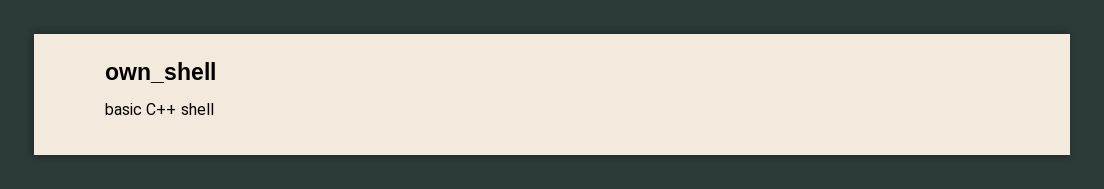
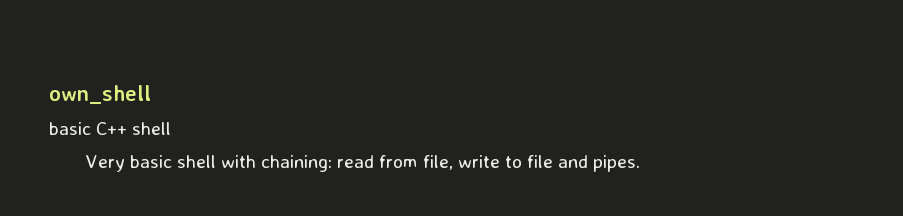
+ Very basic shell with chaining: read from file, write to file and pipes.

